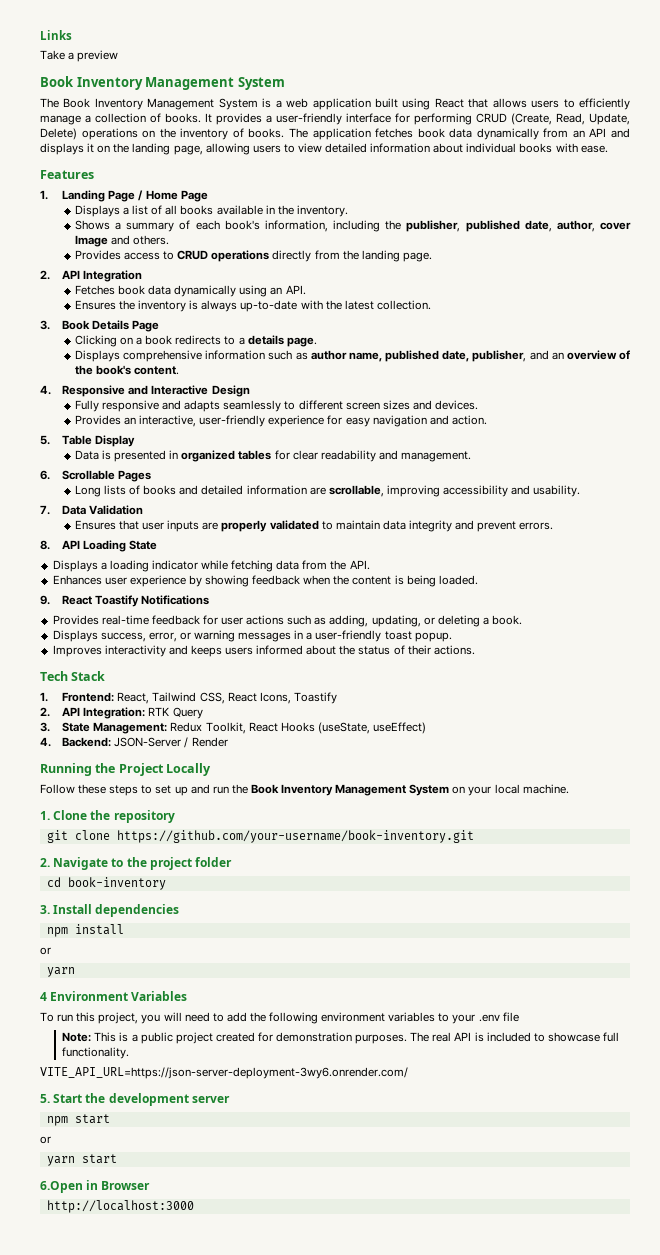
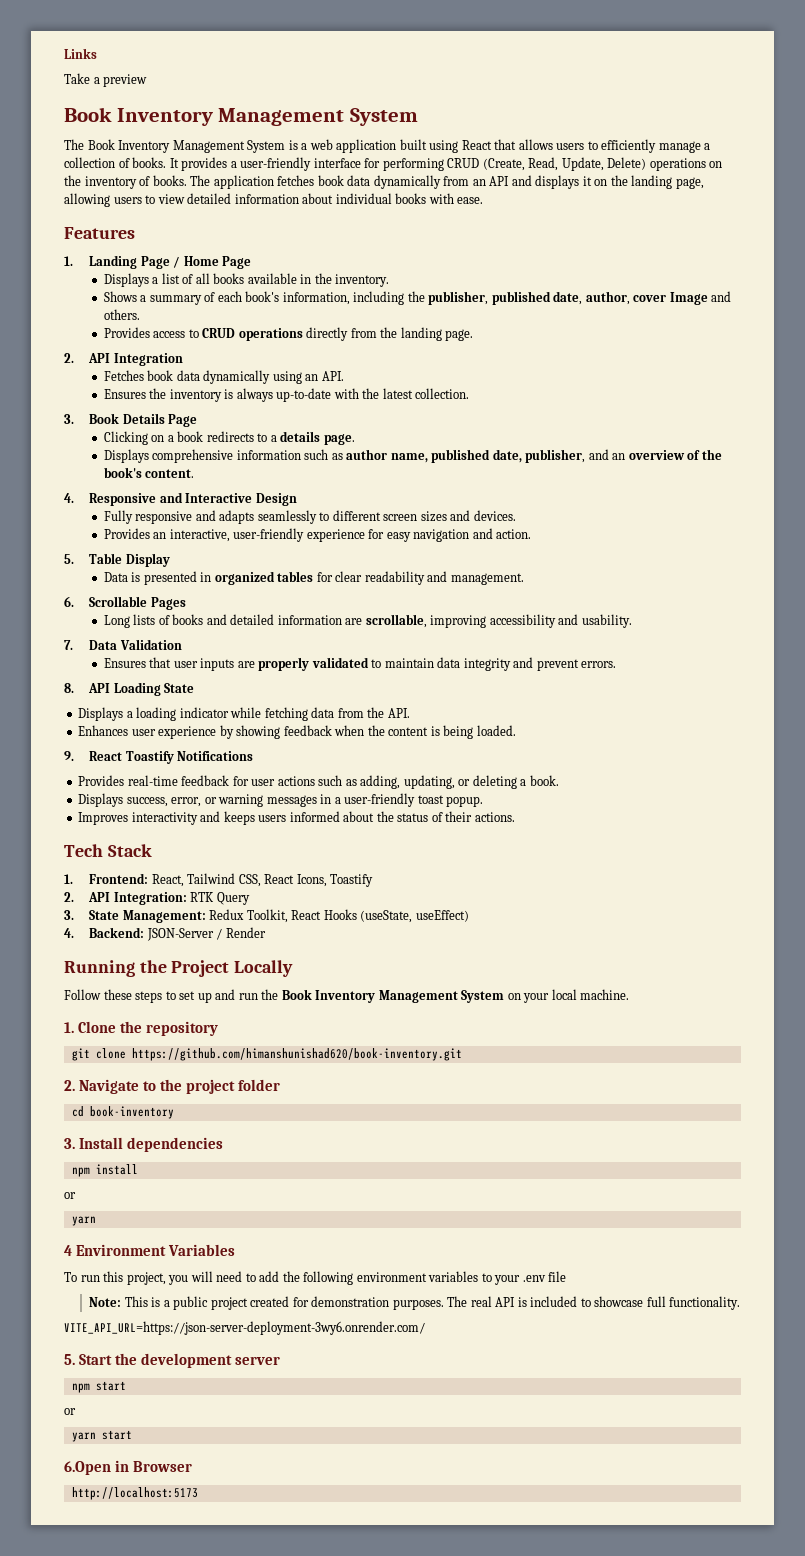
- git clone https://github.com/your-username/book-inventory.git
+ git clone https://github.com/himanshunishad620/book-inventory.git
- http://localhost:3000
+ http://localhost:5173

